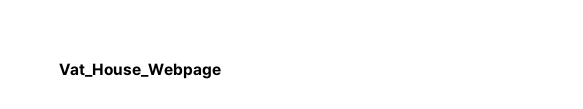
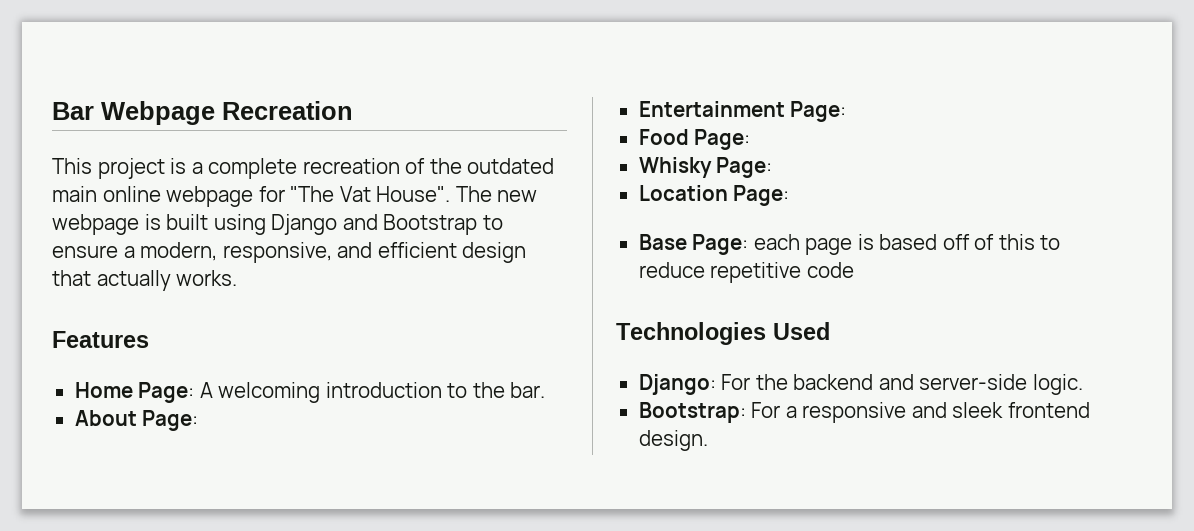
- Vat_House_Webpage
+ Bar Webpage Recreation
+ This project is a complete recreation of the outdated main online webpage for "The Vat House". The new webpage is built using Django and Bootstrap to ensure a modern, responsive, and efficient design that actually works.
+ Features
+ Home Page: A welcoming introduction to the bar.
+ About Page:
+ Entertainment Page:
+ Food Page:
+ Whisky Page:
+ Location Page:
+ Base Page: each page is based off of this to reduce repetitive code
+ Technologies Used
+ Django: For the backend and server-side logic.
+ Bootstrap: For a responsive and sleek frontend design.

